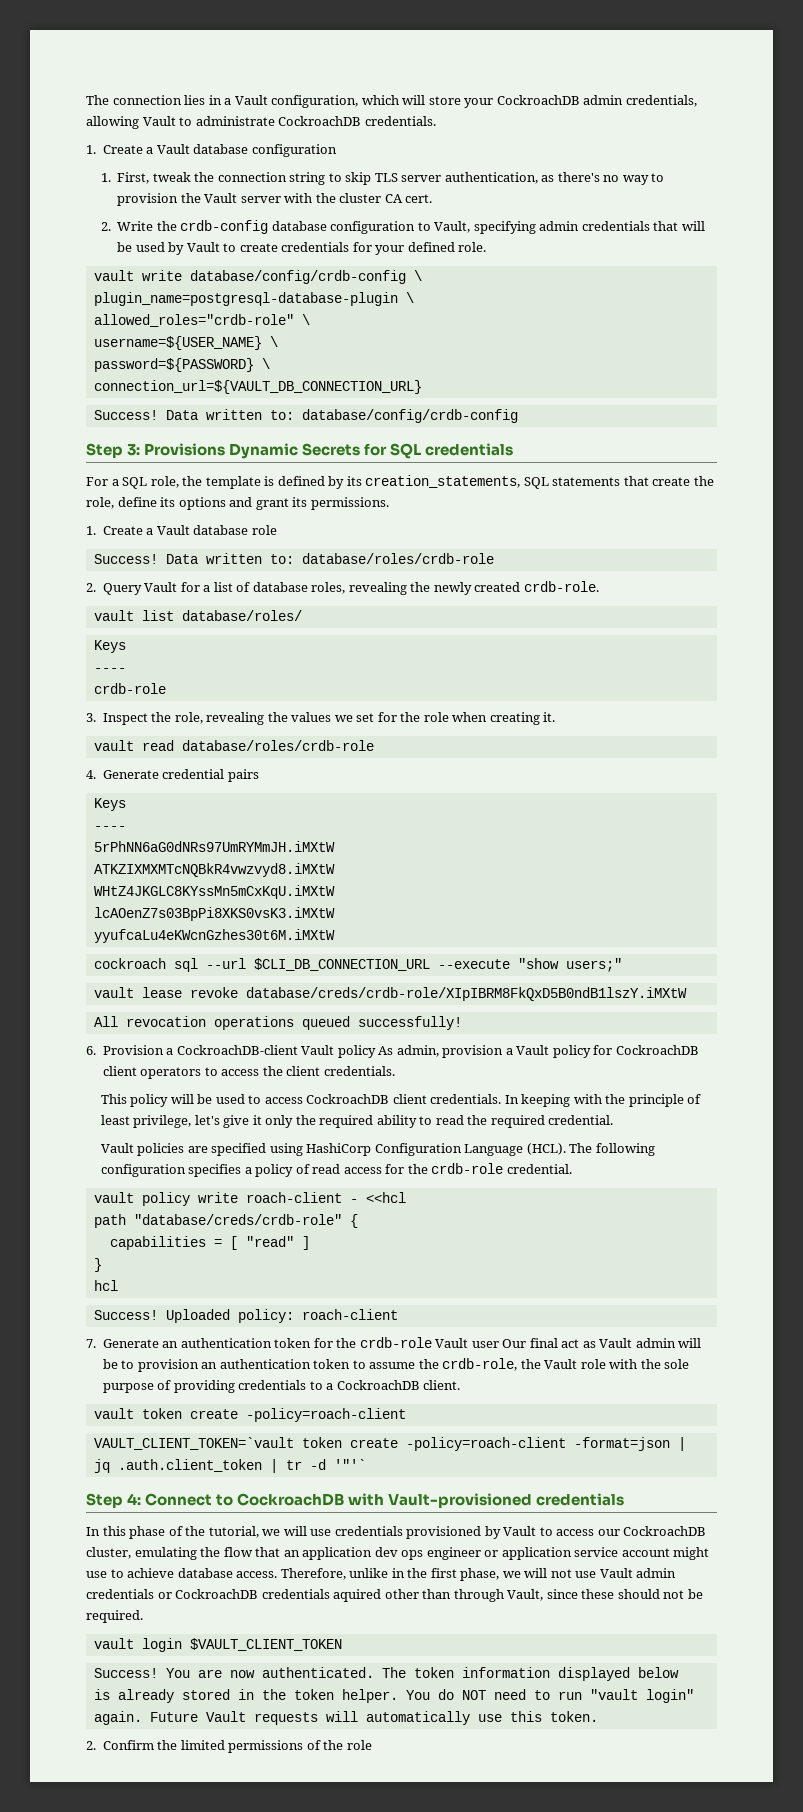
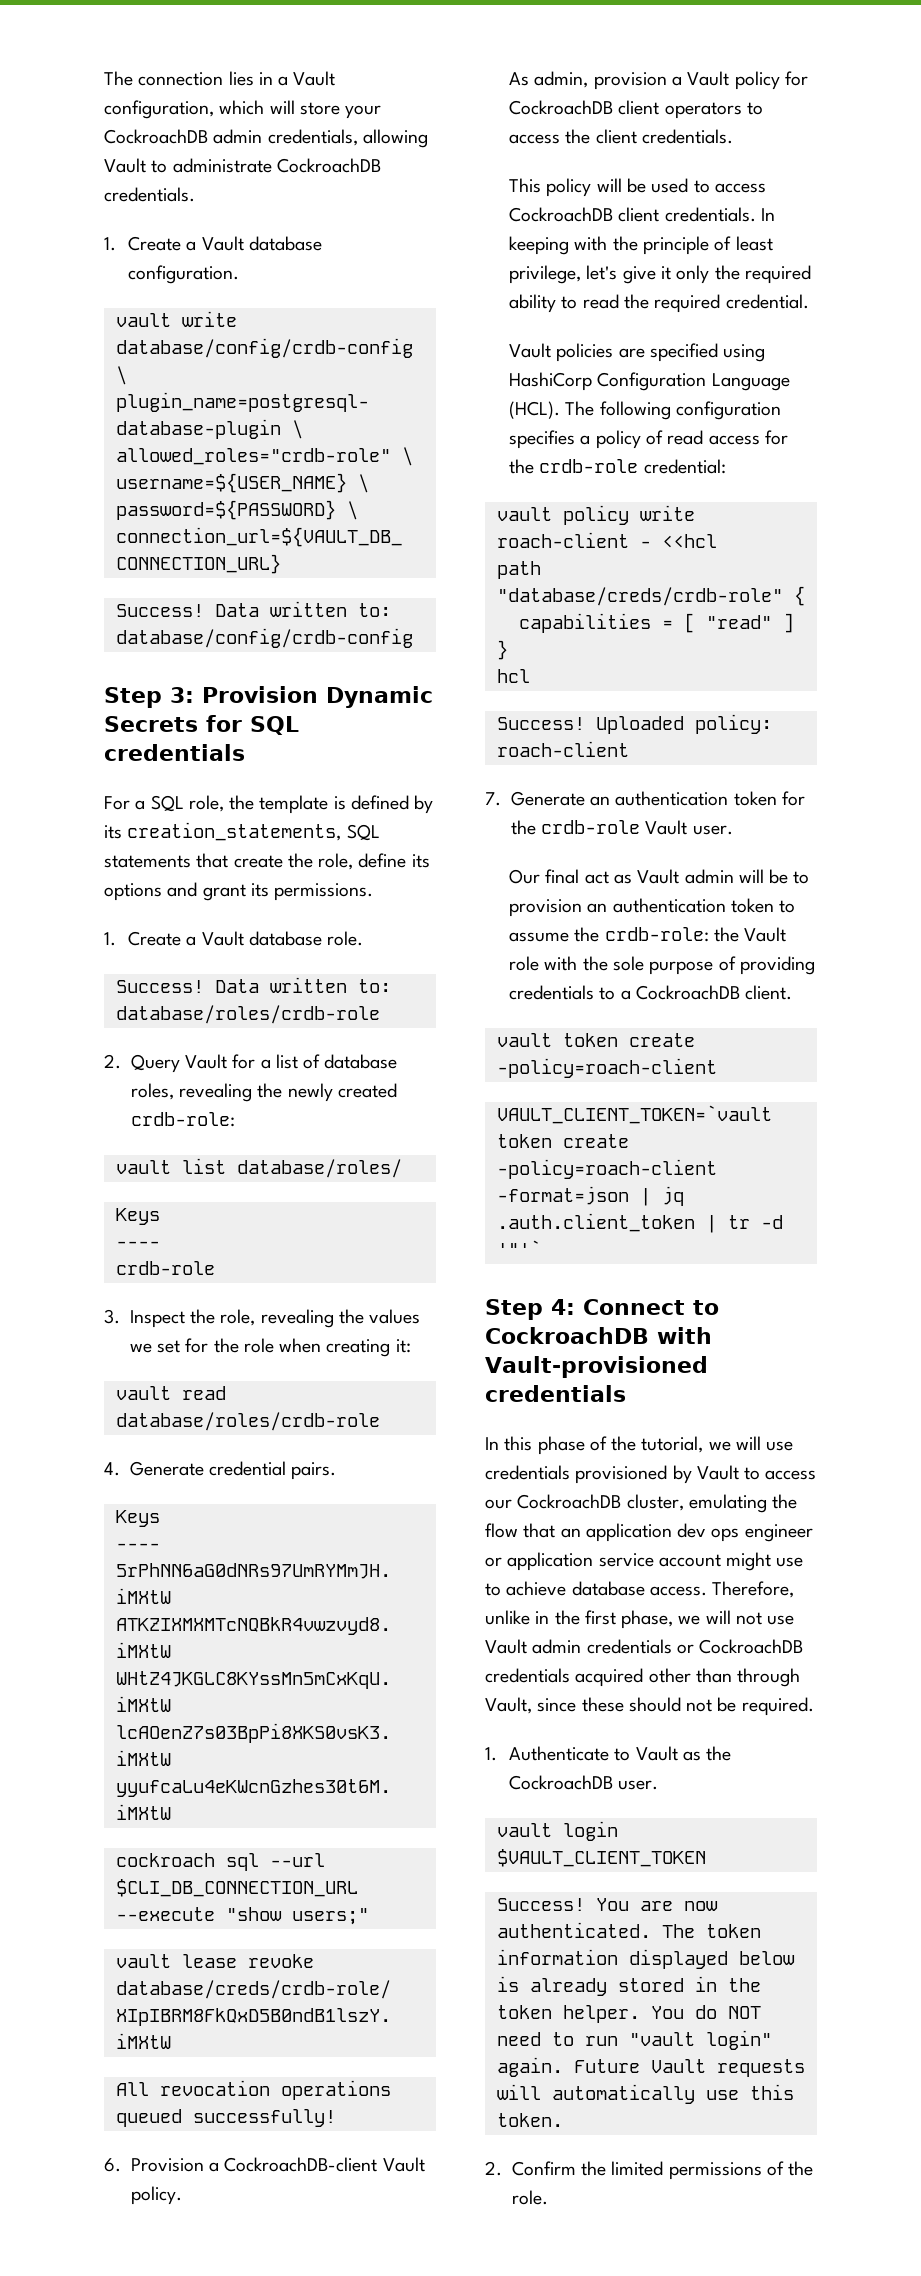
- 1. Create a Vault database configuration
- 1. First, tweak the connection string to skip TLS server authentication, as there's no way to provision the Vault server with the cluster CA cert.
- 2. Write the crdb-config database configuration to Vault, specifying admin credentials that will be used by Vault to create credentials for your defined role.
+ 1. Create a Vault database configuration.
- Step 3: Provisions Dynamic Secrets for SQL credentials
+ Step 3: Provision Dynamic Secrets for SQL credentials
- 1. Create a Vault database role
+ 1. Create a Vault database role.
- 2. Query Vault for a list of database roles, revealing the newly created crdb-role.
+ 2. Query Vault for a list of database roles, revealing the newly created crdb-role:
- 3. Inspect the role, revealing the values we set for the role when creating it.
+ 3. Inspect the role, revealing the values we set for the role when creating it:
- 4. Generate credential pairs
+ 4. Generate credential pairs.
- 6. Provision a CockroachDB-client Vault policy As admin, provision a Vault policy for CockroachDB client operators to access the client credentials.
+ 6. Provision a CockroachDB-client Vault policy.
+ As admin, provision a Vault policy for CockroachDB client operators to access the client credentials.
- The following configuration specifies a policy of read access for the crdb-role credential.
+ The following configuration specifies a policy of read access for the crdb-role credential:
- 7. Generate an authentication token for the crdb-role Vault user Our final act as Vault admin will be to provision an authentication token to assume the crdb-role, the Vault role with the sole purpose of providing credentials to a CockroachDB client.
+ 7. Generate an authentication token for the crdb-role Vault user.
+ Our final act as Vault admin will be to provision an authentication token to assume the crdb-role: the Vault role with the sole purpose of providing credentials to a CockroachDB client.
- Therefore, unlike in the first phase, we will not use Vault admin credentials or CockroachDB credentials aquired other than through Vault, since these should not be required.
+ Therefore, unlike in the first phase, we will not use Vault admin credentials or CockroachDB credentials acquired other than through Vault, since these should not be required.
+ 1. Authenticate to Vault as the CockroachDB user.
- 2. Confirm the limited permissions of the role
+ 2. Confirm the limited permissions of the role.

